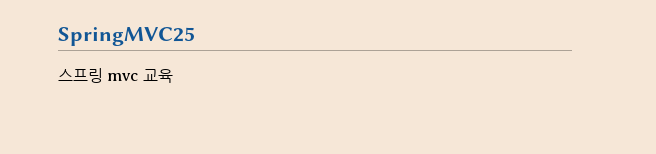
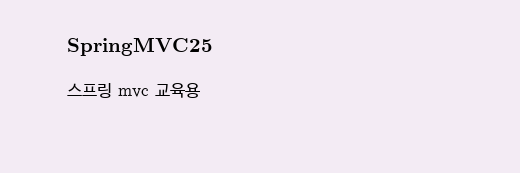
- 스프링 mvc 교육
+ 스프링 mvc 교육용

